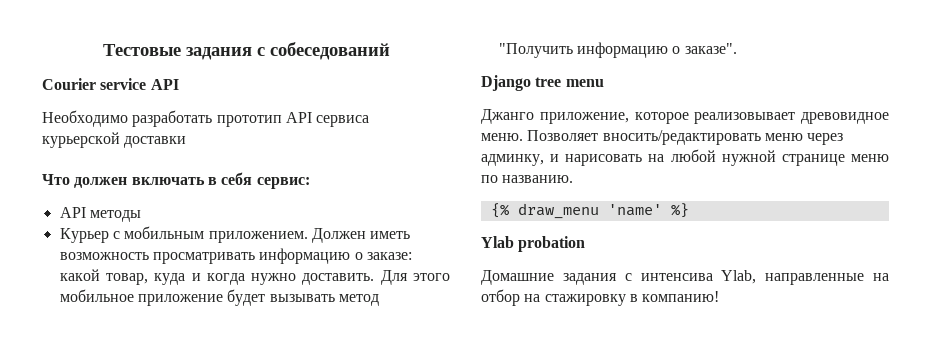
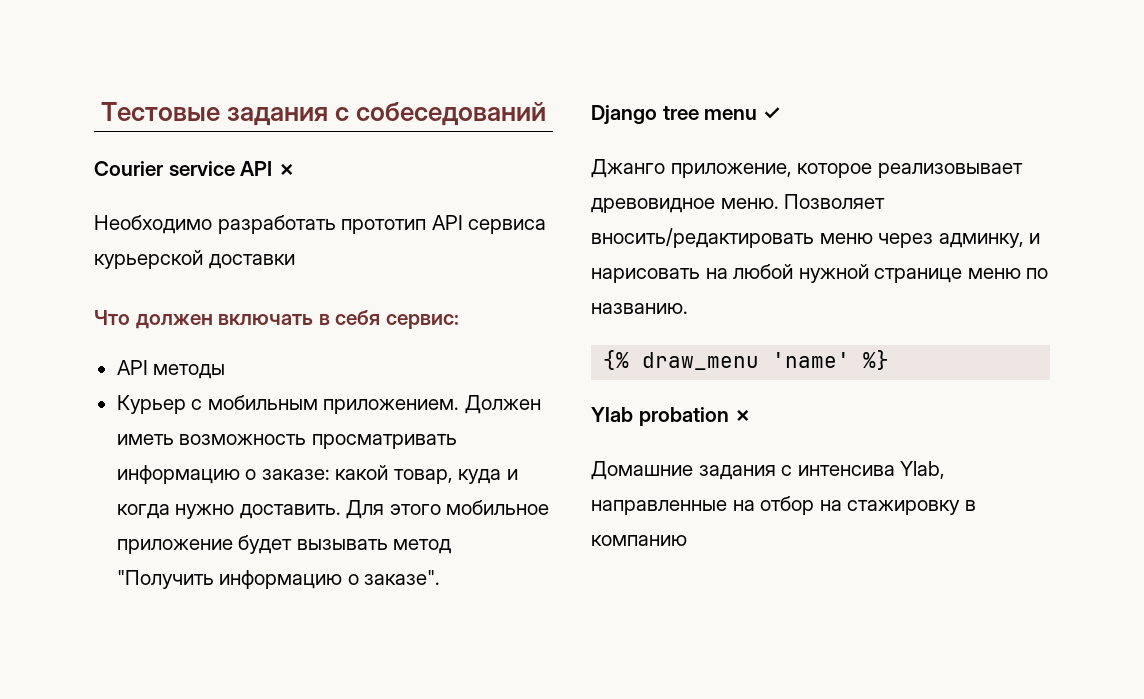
- Courier service API
+ Courier service API ✗
- Django tree menu
+ Django tree menu ✓
- Ylab probation
+ Ylab probation ✗
- Домашние задания с интенсива Ylab, направленные на отбор на стажировку в компанию!
+ Домашние задания с интенсива Ylab, направленные на отбор на стажировку в компанию

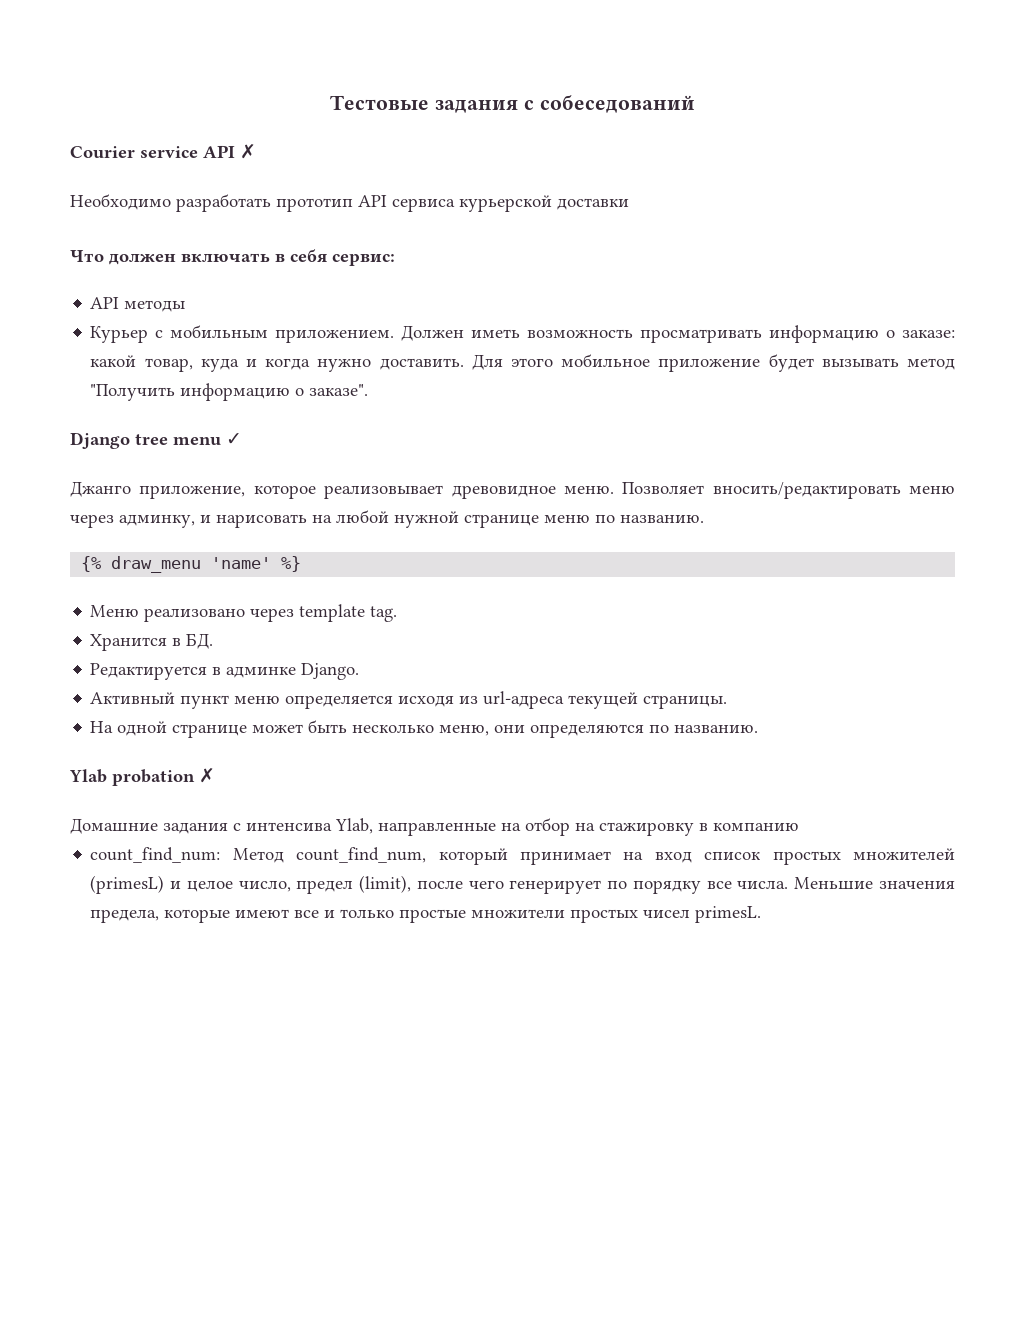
+ Меню реализовано через template tag.
+ Хранится в БД.
+ Редактируется в админке Django.
+ Активный пункт меню определяется исходя из url-адреса текущей страницы.
+ На одной странице может быть несколько меню, они определяются по названию.
+ count_find_num: Метод count_find_num, который принимает на вход список простых множителей (primesL) и целое число, предел (limit), после чего генерирует по порядку все числа. Меньшие значения предела, которые имеют все и только простые множители простых чисел primesL.

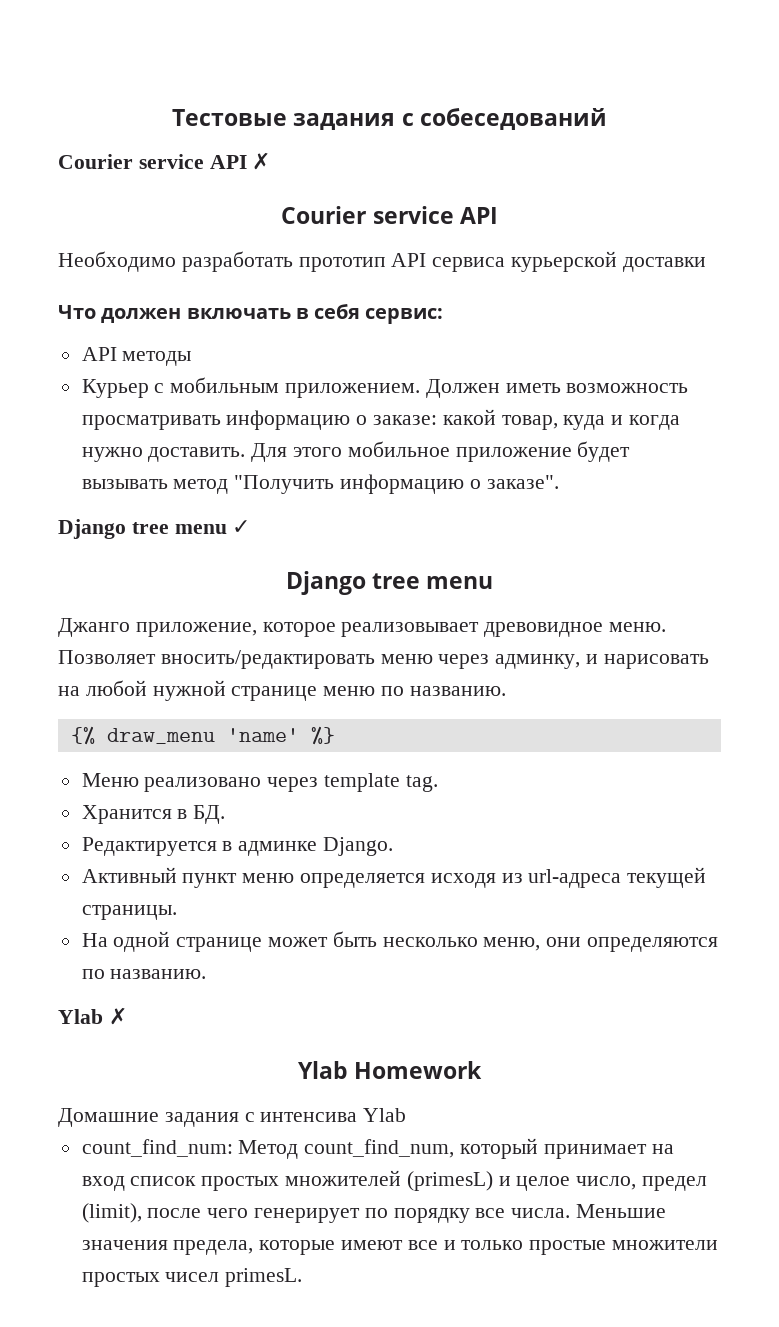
  Courier service API ✗
+ Courier service API
  Django tree menu ✓
+ Django tree menu
- Ylab probation ✗
+ Ylab ✗
+ Ylab Homework
- Домашние задания с интенсива Ylab, направленные на отбор на стажировку в компанию
+ Домашние задания с интенсива Ylab

